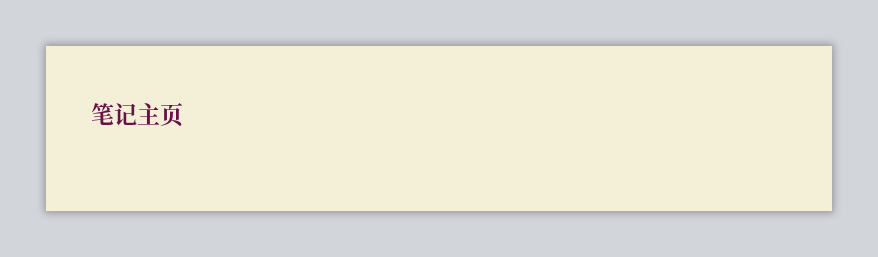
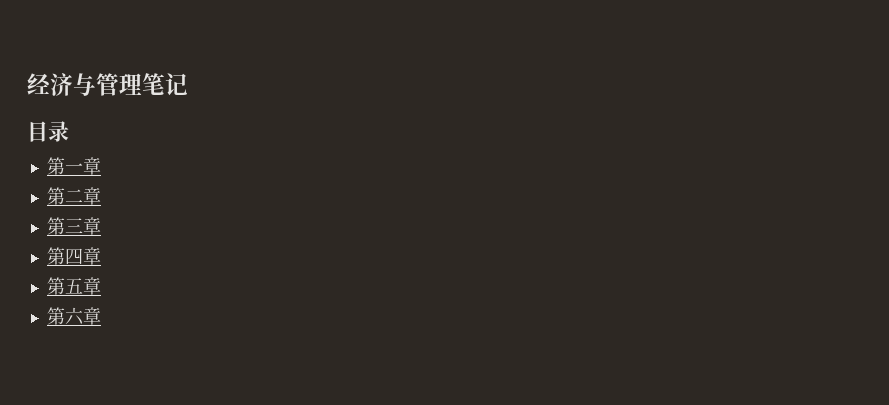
- 笔记主页
+ 经济与管理笔记
+ 目录
+ 第一章
+ 第二章
+ 第三章
+ 第四章
+ 第五章
+ 第六章

